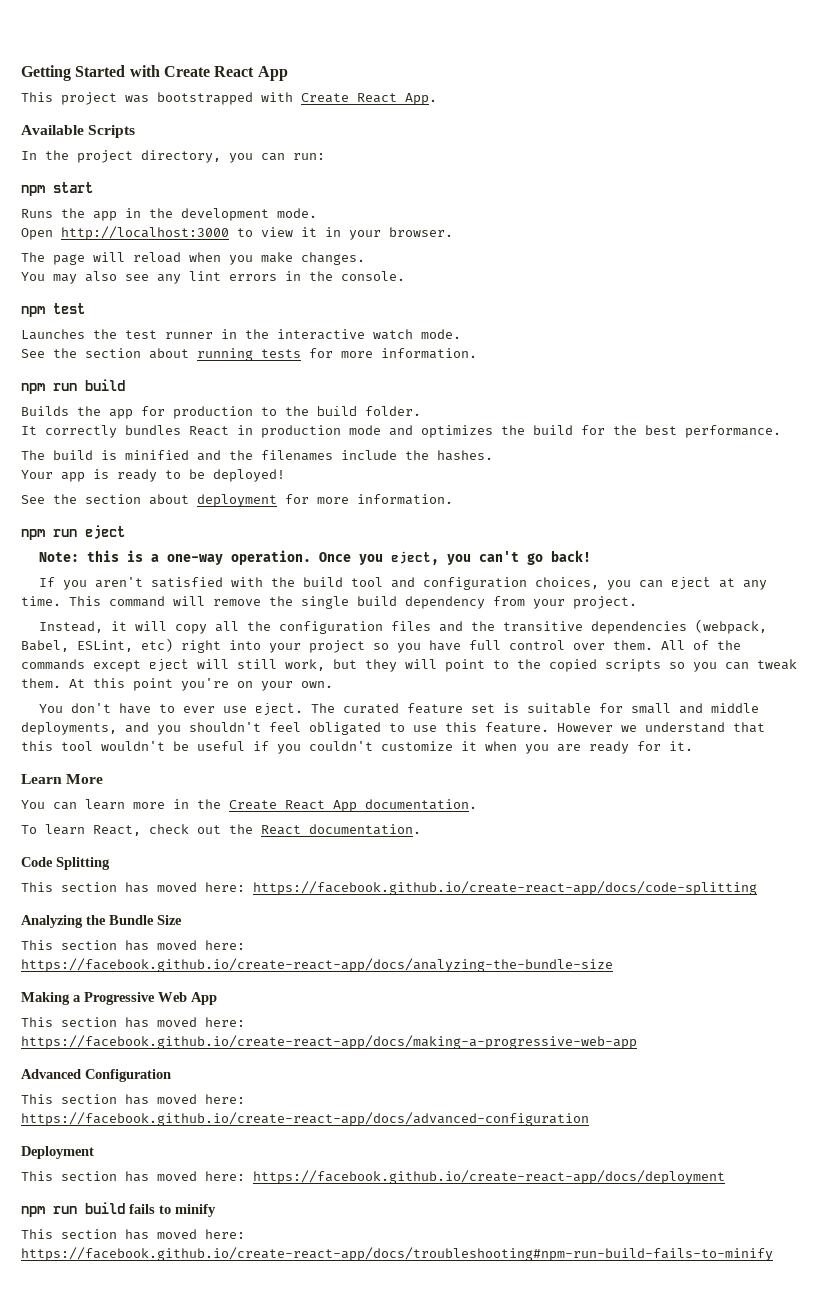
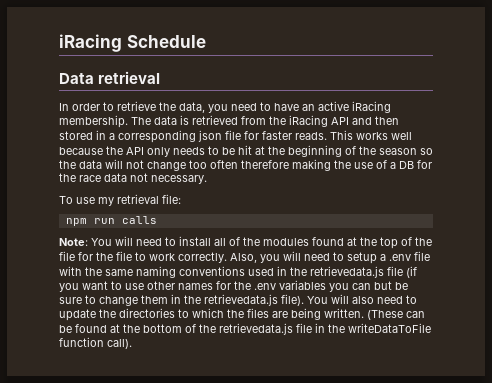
- Getting Started with Create React App
- This project was bootstrapped with Create React App.
- Available Scripts
- In the project directory, you can run:
- npm start
- Runs the app in the development mode.
- Open http://localhost:3000 to view it in your browser.
- The page will reload when you make changes.
- You may also see any lint errors in the console.
- npm test
- Launches the test runner in the interactive watch mode.
- See the section about running tests for more information.
- npm run build
- Builds the app for production to the build folder.
- It correctly bundles React in production mode and optimizes the build for the best performance.
- The build is minified and the filenames include the hashes.
- Your app is ready to be deployed!
- See the section about deployment for more information.
- npm run eject
- Note: this is a one-way operation. Once you eject, you can't go back!
- If you aren't satisfied with the build tool and configuration choices, you can eject at any time. This command will remove the single build dependency from your project.
- Instead, it will copy all the configuration files and the transitive dependencies (webpack, Babel, ESLint, etc) right into your project so you have full control over them. All of the commands except eject will still work, but they will point to the copied scripts so you can tweak them. At this point you're on your own.
- You don't have to ever use eject. The curated feature set is suitable for small and middle deployments, and you shouldn't feel obligated to use this feature. However we understand that this tool wouldn't be useful if you couldn't customize it when you are ready for it.
- Learn More
- You can learn more in the Create React App documentation.
- To learn React, check out the React documentation.
- Code Splitting
- This section has moved here: https://facebook.github.io/create-react-app/docs/code-splitting
- Analyzing the Bundle Size
- This section has moved here: https://facebook.github.io/create-react-app/docs/analyzing-the-bundle-size
- Making a Progressive Web App
- This section has moved here: https://facebook.github.io/create-react-app/docs/making-a-progressive-web-app
- Advanced Configuration
- This section has moved here: https://facebook.github.io/create-react-app/docs/advanced-configuration
- Deployment
- This section has moved here: https://facebook.github.io/create-react-app/docs/deployment
- npm run build fails to minify
- This section has moved here: https://facebook.github.io/create-react-app/docs/troubleshooting#npm-run-build-fails-to-minify
+ iRacing Schedule
+ Data retrieval
+ In order to retrieve the data, you need to have an active iRacing membership. The data is retrieved from the iRacing API and then stored in a corresponding json file for faster reads. This works well because the API only needs to be hit at the beginning of the season so the data will not change too often therefore making the use of a DB for the race data not necessary.
+ To use my retrieval file:
+ npm run calls
+ Note: You will need to install all of the modules found at the top of the file for the file to work correctly. Also, you will need to setup a .env file with the same naming conventions used in the retrievedata.js file (if you want to use other names for the .env variables you can but be sure to change them in the retrievedata.js file). You will also need to update the directories to which the files are being written. (These can be found at the bottom of the retrievedata.js file in the writeDataToFile function call).

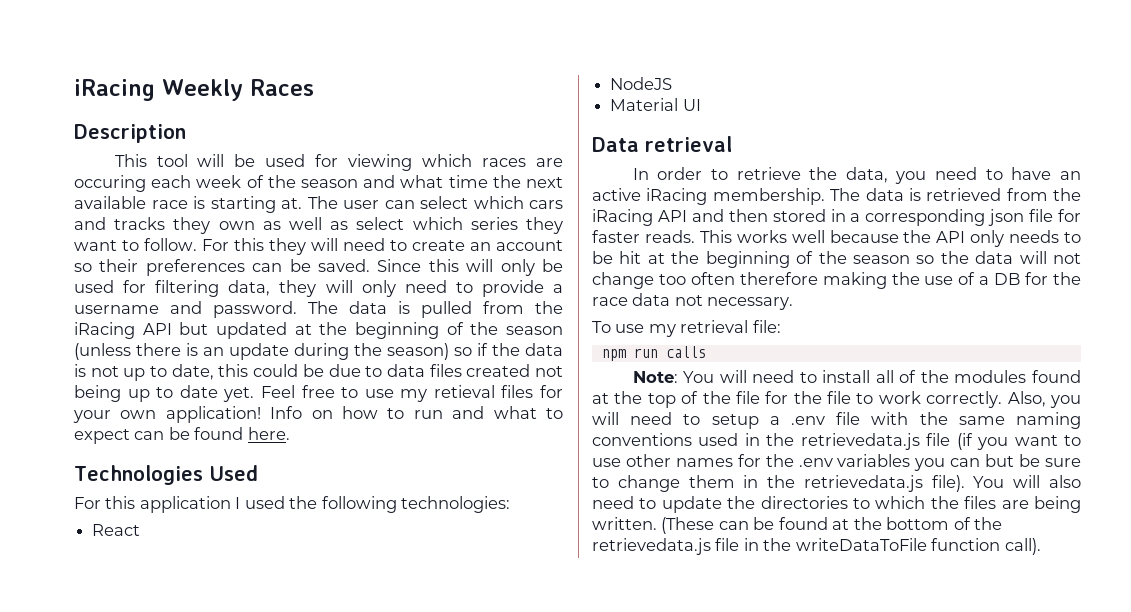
- iRacing Schedule
+ iRacing Weekly Races
+ Description
+ This tool will be used for viewing which races are occuring each week of the season and what time the next available race is starting at. The user can select which cars and tracks they own as well as select which series they want to follow. For this they will need to create an account so their preferences can be saved. Since this will only be used for filtering data, they will only need to provide a username and password. The data is pulled from the iRacing API but updated at the beginning of the season (unless there is an update during the season) so if the data is not up to date, this could be due to data files created not being up to date yet. Feel free to use my retieval files for your own application! Info on how to run and what to expect can be found here.
+ Technologies Used
+ For this application I used the following technologies:
+ React
+ NodeJS
+ Material UI

